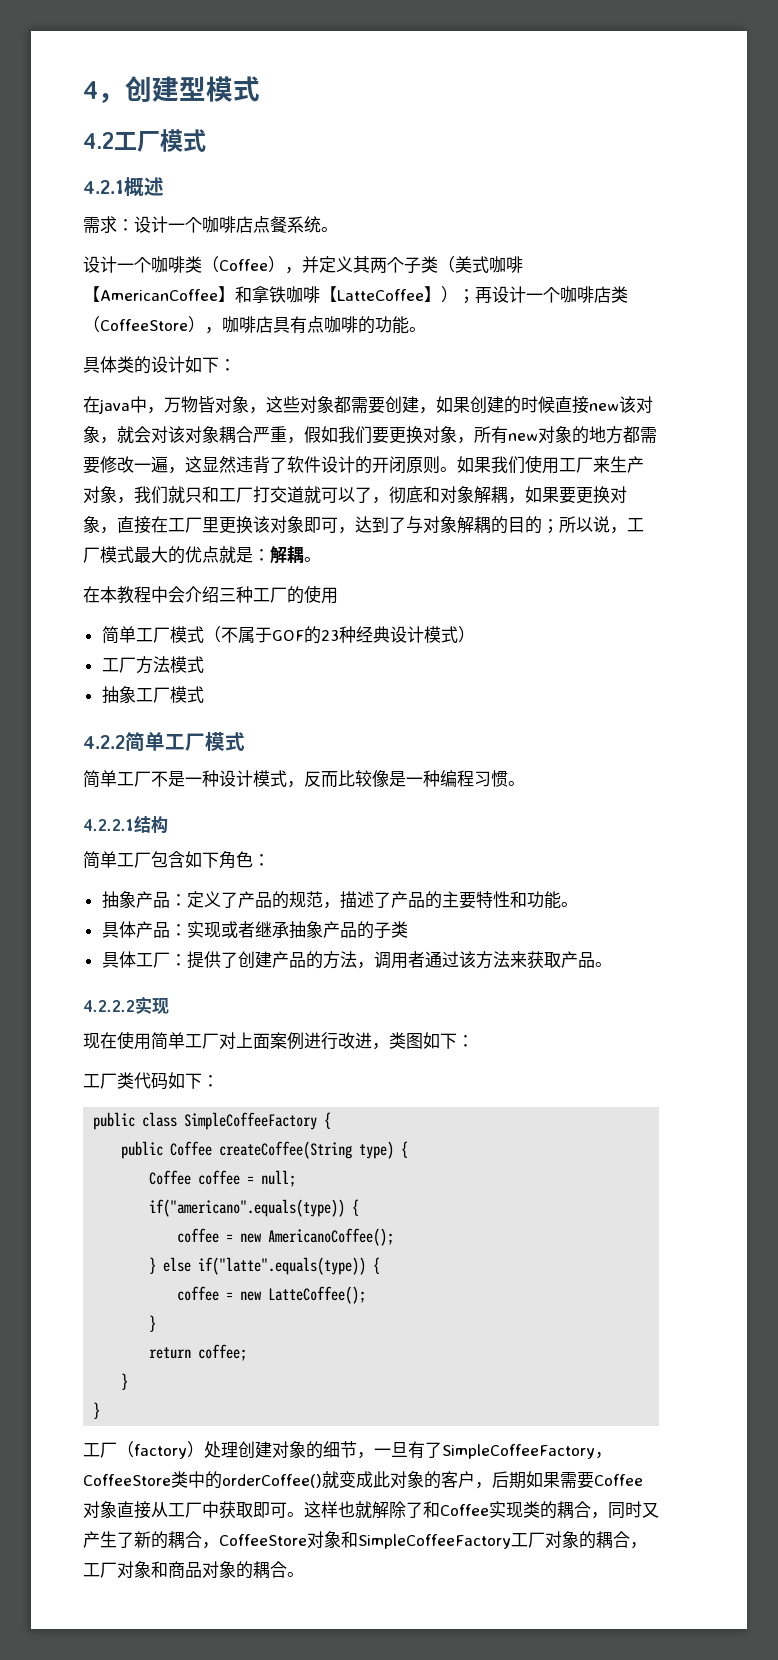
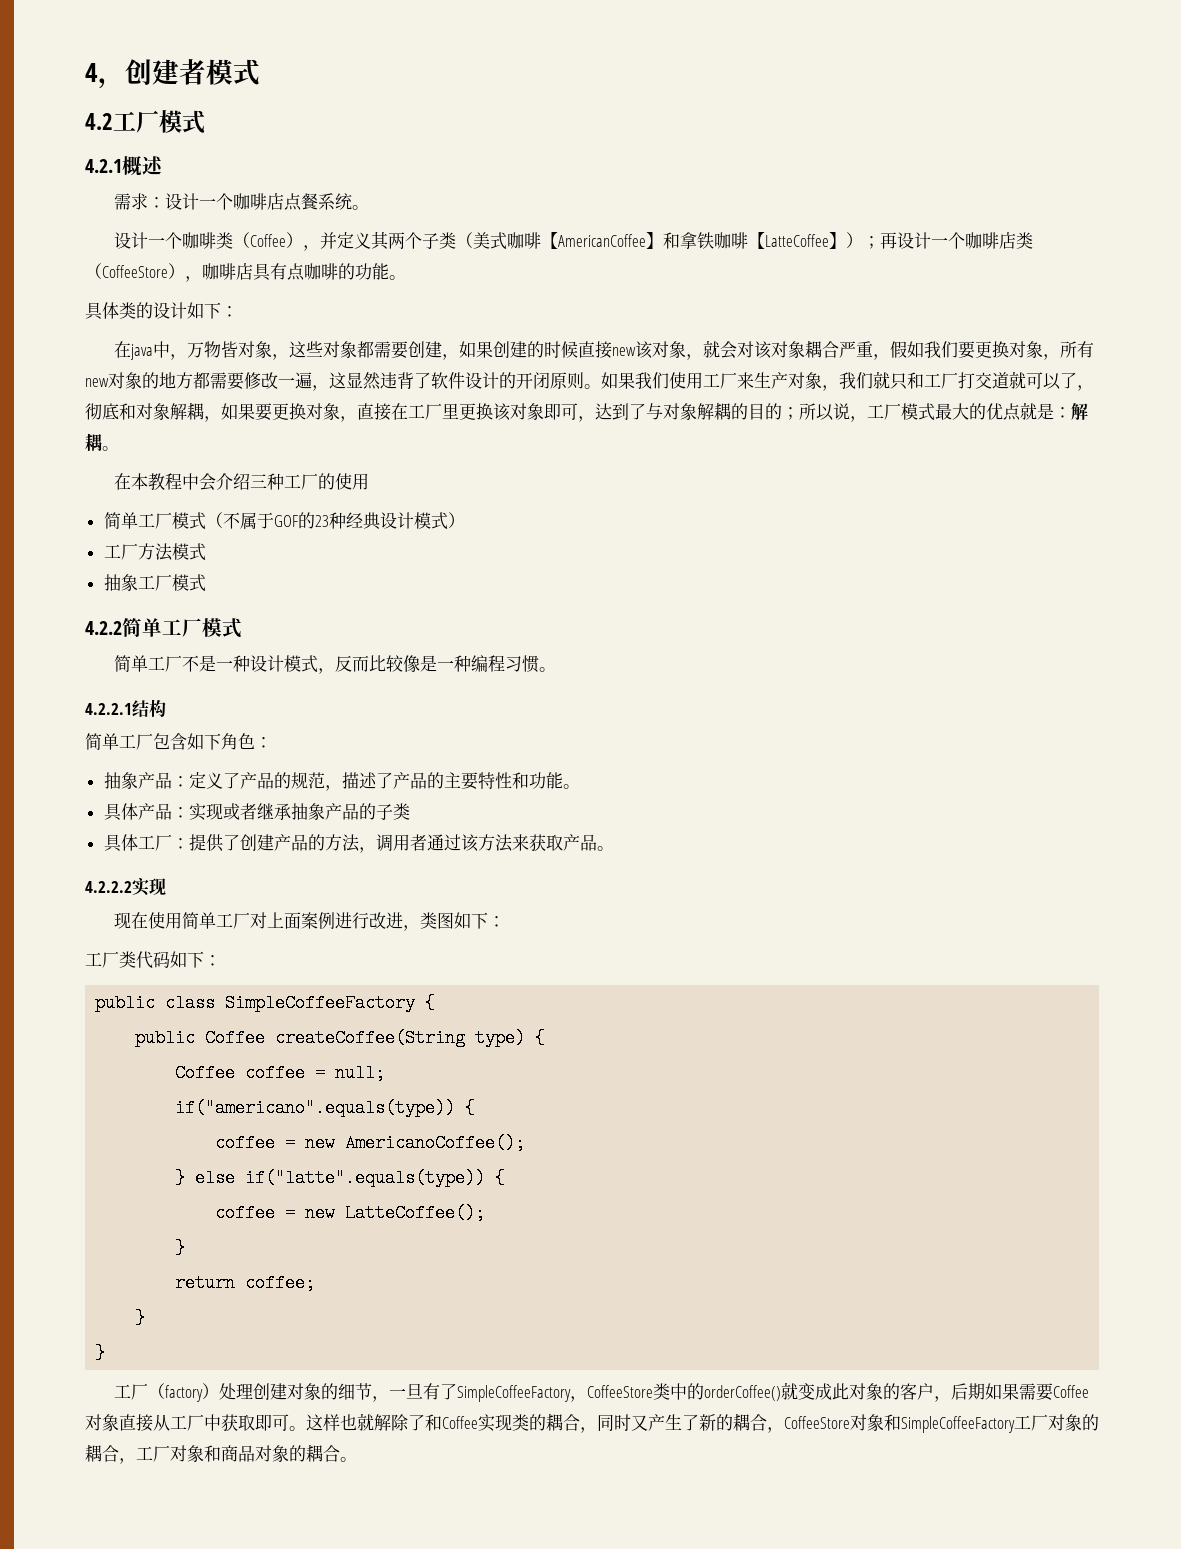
- 4，创建型模式
+ 4，创建者模式

